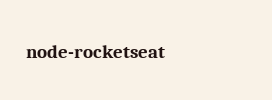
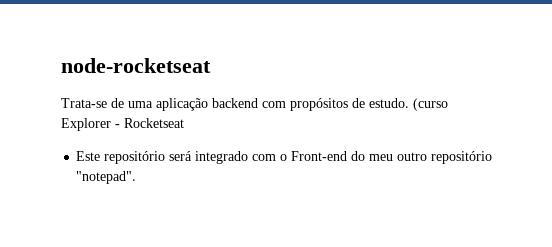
+ Trata-se de uma aplicação backend com propósitos de estudo. (curso Explorer - Rocketseat
+ Este repositório será integrado com o Front-end do meu outro repositório "notepad".

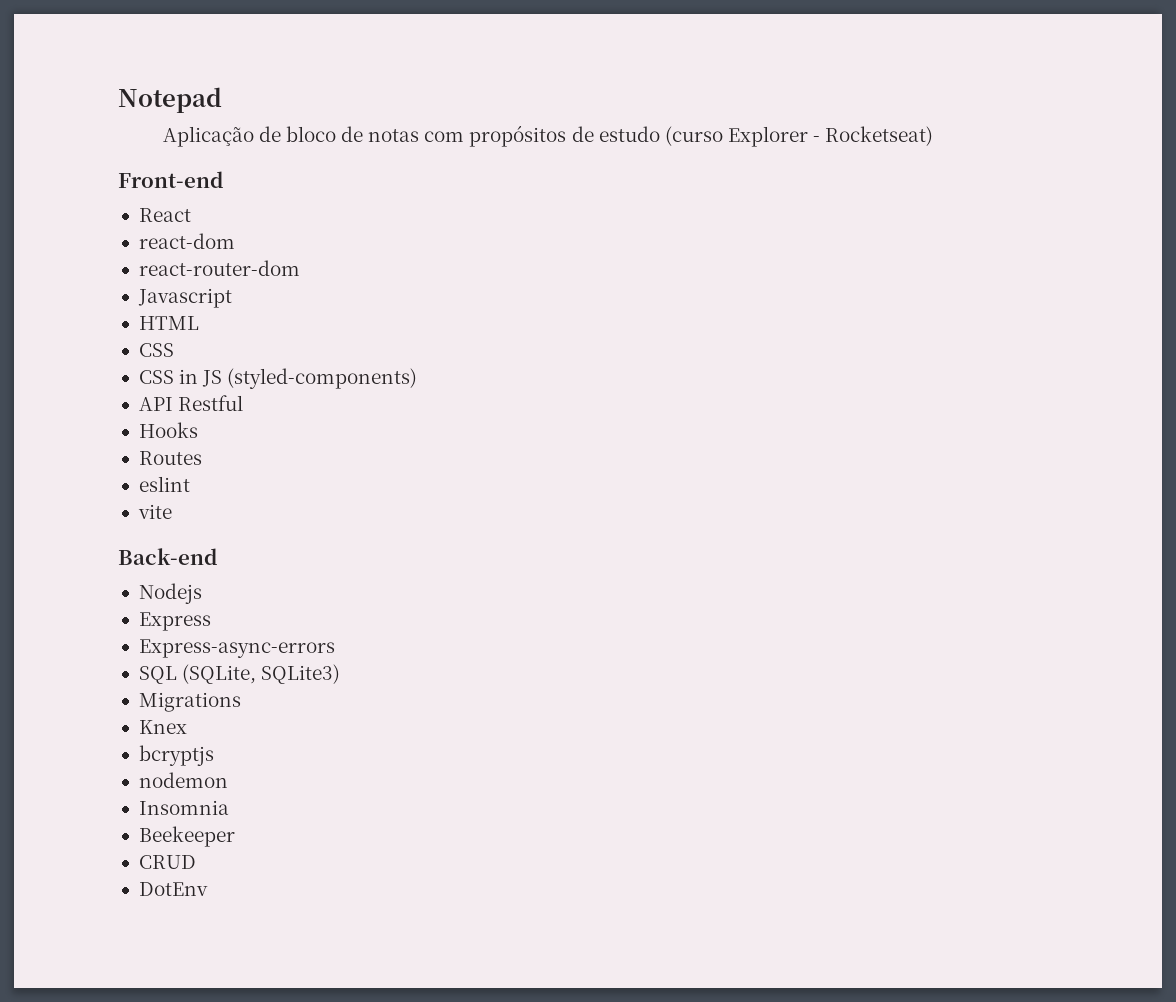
- node-rocketseat
- Trata-se de uma aplicação backend com propósitos de estudo. (curso Explorer - Rocketseat
- Este repositório será integrado com o Front-end do meu outro repositório "notepad".
+ Notepad
+ Aplicação de bloco de notas com propósitos de estudo (curso Explorer - Rocketseat)
+ Front-end
+ React
+ react-dom
+ react-router-dom
+ Javascript
+ HTML
+ CSS
+ CSS in JS (styled-components)
+ API Restful
+ Hooks
+ Routes
+ eslint
+ vite
+ Back-end
+ Nodejs
+ Express
+ Express-async-errors
+ SQL (SQLite, SQLite3)
+ Migrations
+ Knex
+ bcryptjs
+ nodemon
+ Insomnia
+ Beekeeper
+ CRUD
+ DotEnv

